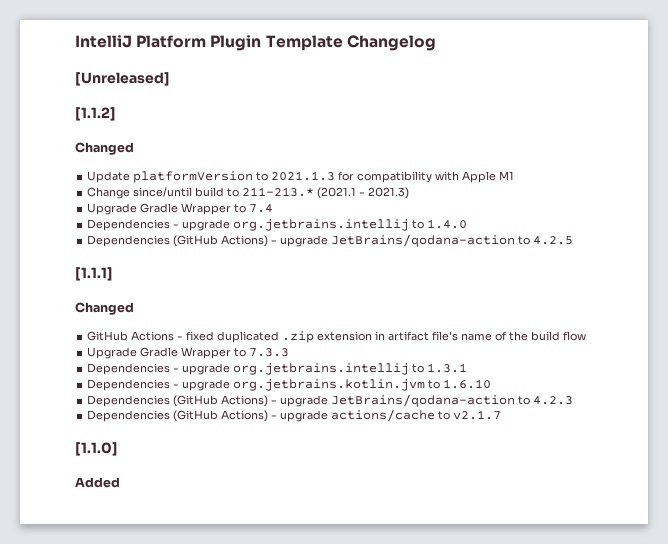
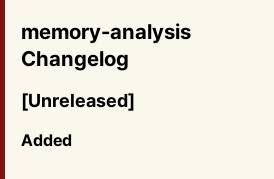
- IntelliJ Platform Plugin Template Changelog
+ memory-analysis Changelog
  [Unreleased]
- [1.1.2]
- Changed
- Update platformVersion to 2021.1.3 for compatibility with Apple M1
- Change since/until build to 211-213.* (2021.1 - 2021.3)
- Upgrade Gradle Wrapper to 7.4
- Dependencies - upgrade org.jetbrains.intellij to 1.4.0
- Dependencies (GitHub Actions) - upgrade JetBrains/qodana-action to 4.2.5
- [1.1.1]
- Changed
- GitHub Actions - fixed duplicated .zip extension in artifact file's name of the build flow
- Upgrade Gradle Wrapper to 7.3.3
- Dependencies - upgrade org.jetbrains.intellij to 1.3.1
- Dependencies - upgrade org.jetbrains.kotlin.jvm to 1.6.10
- Dependencies (GitHub Actions) - upgrade JetBrains/qodana-action to 4.2.3
- Dependencies (GitHub Actions) - upgrade actions/cache to v2.1.7
- [1.1.0]

